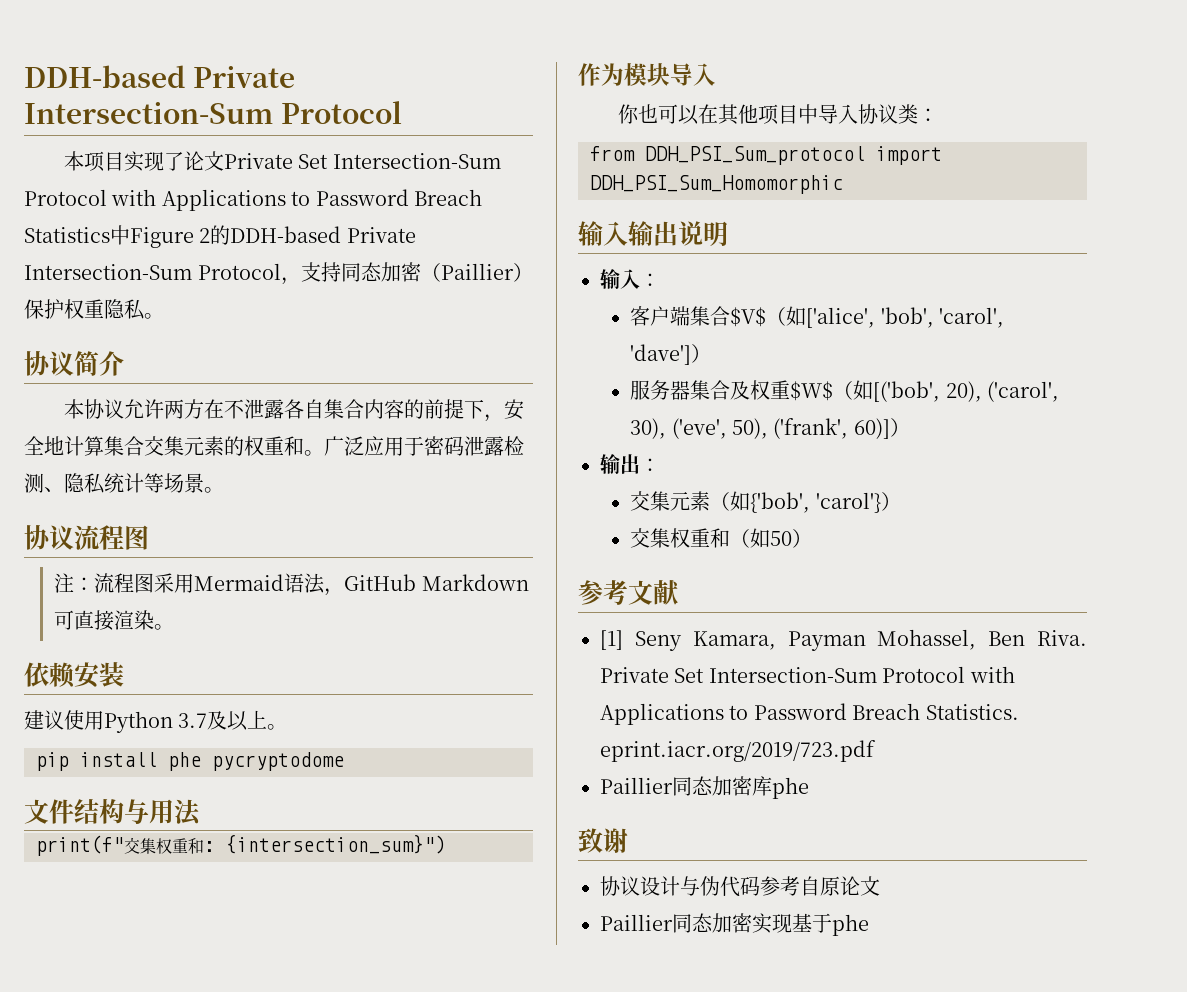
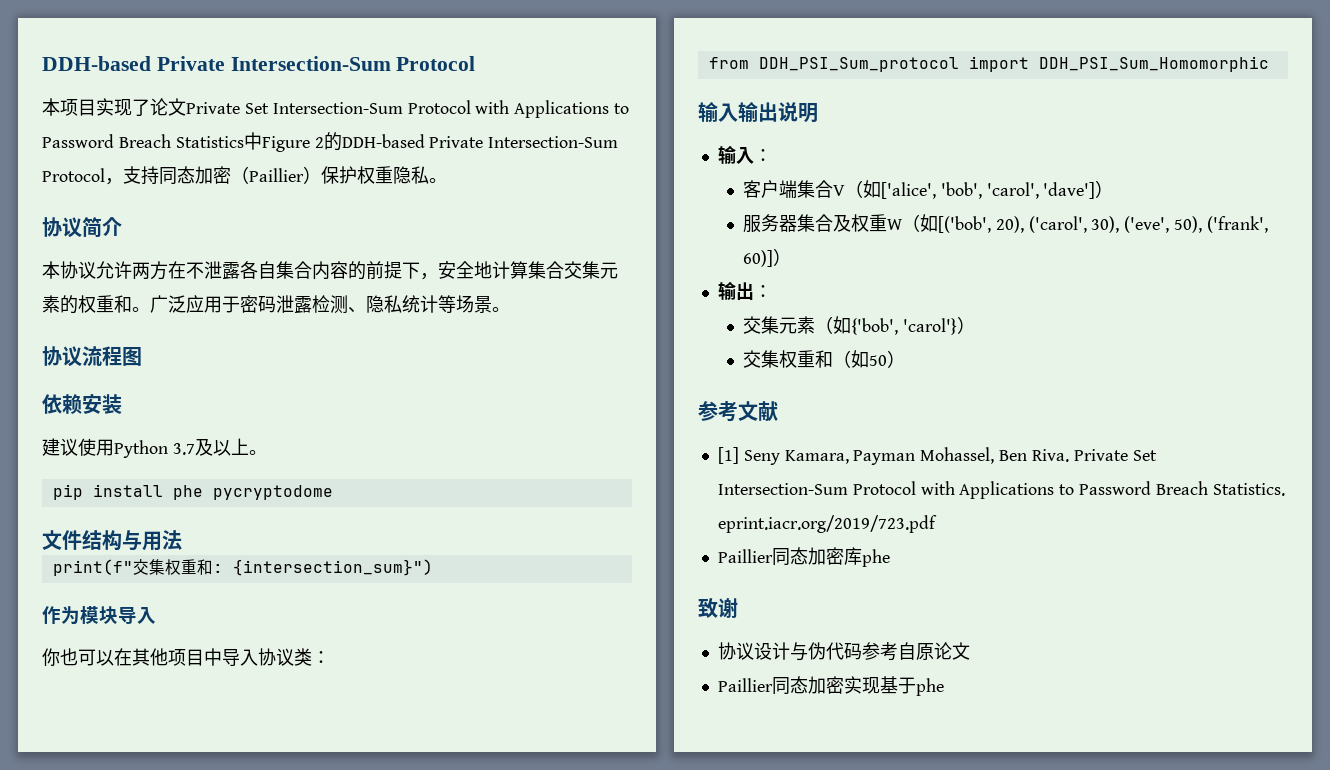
- 注：流程图采用Mermaid语法，GitHub Markdown可直接渲染。
- 客户端集合$V$（如['alice', 'bob', 'carol', 'dave']）
+ 客户端集合V（如['alice', 'bob', 'carol', 'dave']）
- 服务器集合及权重$W$（如[('bob', 20), ('carol', 30), ('eve', 50), ('frank', 60)]）
+ 服务器集合及权重W（如[('bob', 20), ('carol', 30), ('eve', 50), ('frank', 60)]）

